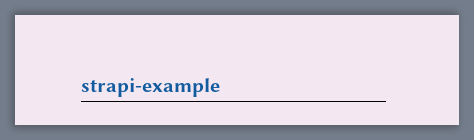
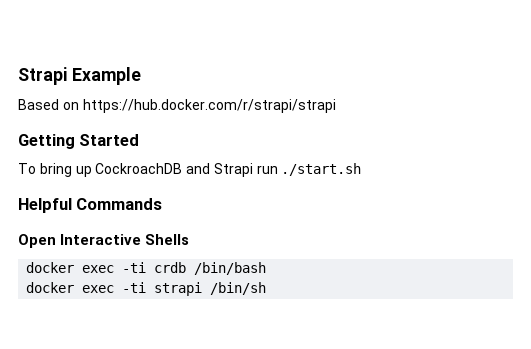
- strapi-example
+ Strapi Example
+ Based on https://hub.docker.com/r/strapi/strapi
+ Getting Started
+ To bring up CockroachDB and Strapi run ./start.sh
+ Helpful Commands
+ Open Interactive Shells
+ docker exec -ti crdb /bin/bash
+ docker exec -ti strapi /bin/sh

